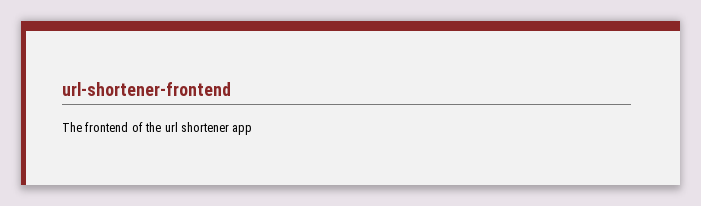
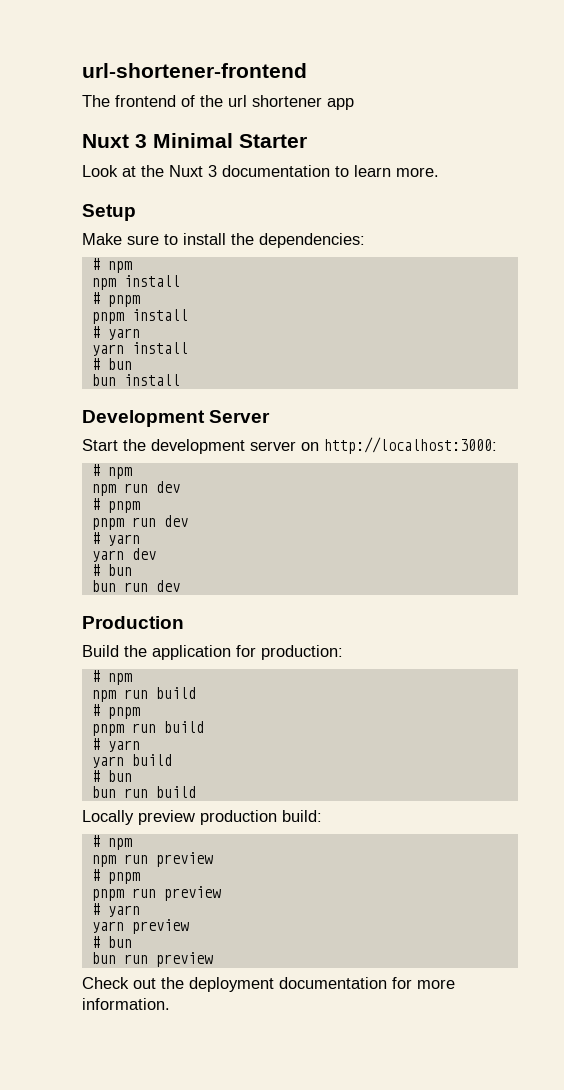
+ Nuxt 3 Minimal Starter
+ Look at the Nuxt 3 documentation to learn more.
+ Setup
+ Make sure to install the dependencies:
+ # npm
+ npm install
+ # pnpm
+ pnpm install
+ # yarn
+ yarn install
+ # bun
+ bun install
+ Development Server
+ Start the development server on http://localhost:3000:
+ # npm
+ npm run dev
+ # pnpm
+ pnpm run dev
+ # yarn
+ yarn dev
+ # bun
+ bun run dev
+ Production
+ Build the application for production:
+ # npm
+ npm run build
+ # pnpm
+ pnpm run build
+ # yarn
+ yarn build
+ # bun
+ bun run build
+ Locally preview production build:
+ # npm
+ npm run preview
+ # pnpm
+ pnpm run preview
+ # yarn
+ yarn preview
+ # bun
+ bun run preview
+ Check out the deployment documentation for more information.

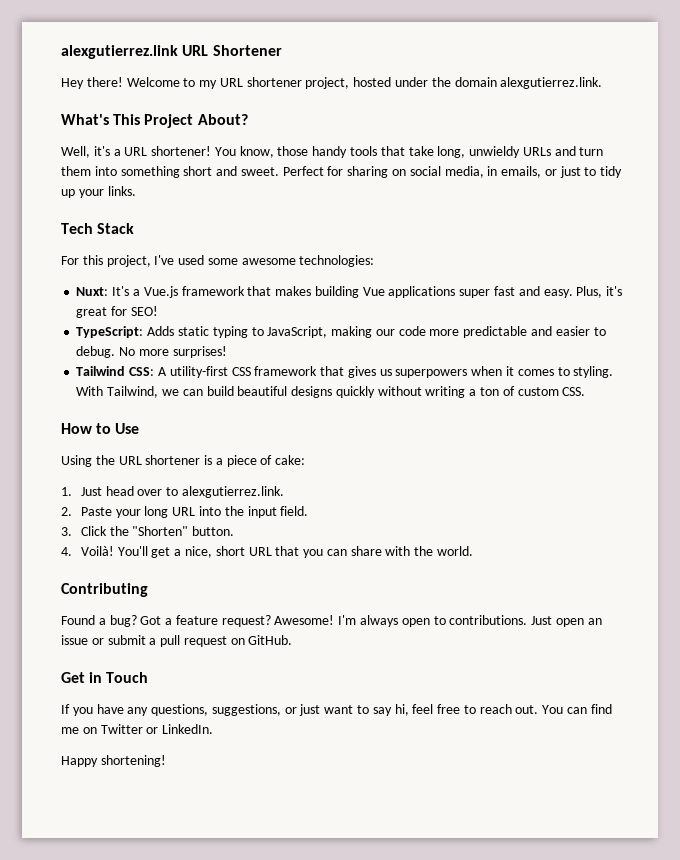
- url-shortener-frontend
- The frontend of the url shortener app
- Nuxt 3 Minimal Starter
- Look at the Nuxt 3 documentation to learn more.
- Setup
- Make sure to install the dependencies:
- # npm
- npm install
- # pnpm
- pnpm install
- # yarn
- yarn install
- # bun
- bun install
- Development Server
- Start the development server on http://localhost:3000:
- # npm
- npm run dev
- # pnpm
- pnpm run dev
- # yarn
- yarn dev
- # bun
- bun run dev
- Production
- Build the application for production:
- # npm
- npm run build
- # pnpm
- pnpm run build
- # yarn
- yarn build
- # bun
- bun run build
- Locally preview production build:
- # npm
- npm run preview
- # pnpm
- pnpm run preview
- # yarn
- yarn preview
- # bun
- bun run preview
- Check out the deployment documentation for more information.
+ alexgutierrez.link URL Shortener
+ Hey there! Welcome to my URL shortener project, hosted under the domain alexgutierrez.link.
+ What's This Project About?
+ Well, it's a URL shortener! You know, those handy tools that take long, unwieldy URLs and turn them into something short and sweet. Perfect for sharing on social media, in emails, or just to tidy up your links.
+ Tech Stack
+ For this project, I've used some awesome technologies:
+ Nuxt: It's a Vue.js framework that makes building Vue applications super fast and easy. Plus, it's great for SEO!
+ TypeScript: Adds static typing to JavaScript, making our code more predictable and easier to debug. No more surprises!
+ Tailwind CSS: A utility-first CSS framework that gives us superpowers when it comes to styling. With Tailwind, we can build beautiful designs quickly without writing a ton of custom CSS.
+ How to Use
+ Using the URL shortener is a piece of cake:
+ 1. Just head over to alexgutierrez.link.
+ 2. Paste your long URL into the input field.
+ 3. Click the "Shorten" button.
+ 4. Voilà! You'll get a nice, short URL that you can share with the world.
+ Contributing
+ Found a bug? Got a feature request? Awesome! I'm always open to contributions. Just open an issue or submit a pull request on GitHub.
+ Get in Touch
+ If you have any questions, suggestions, or just want to say hi, feel free to reach out. You can find me on Twitter or LinkedIn.
+ Happy shortening!

